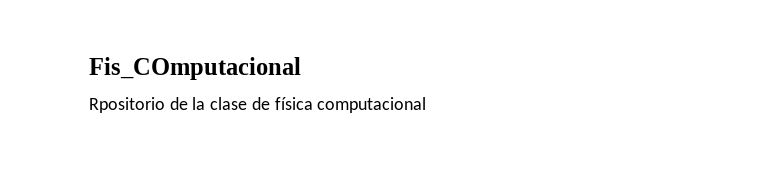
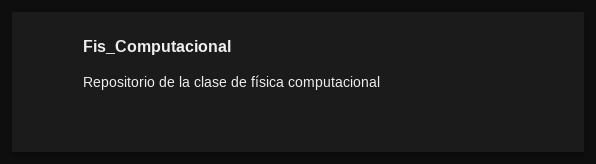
- Fis_COmputacional
- Rpositorio de la clase de física computacional
+ Fis_Computacional
+ Repositorio de la clase de física computacional

